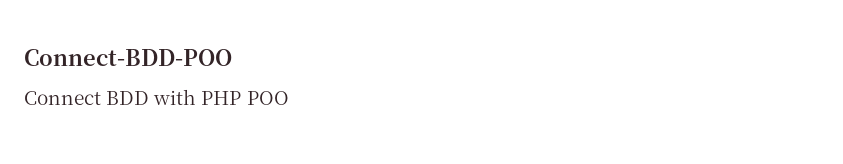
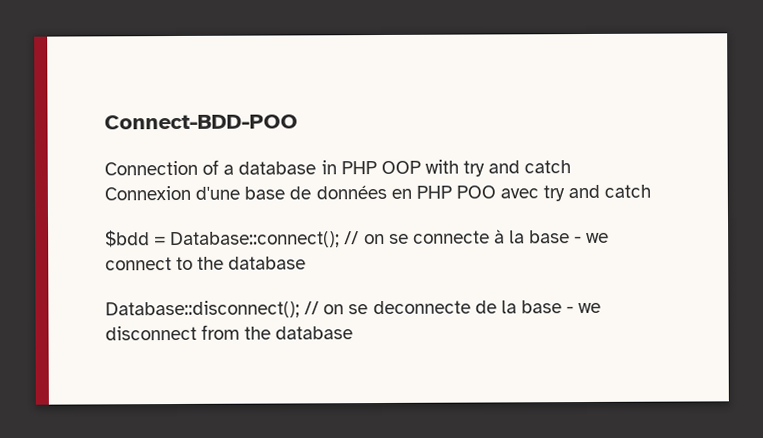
- Connect BDD with PHP POO
+ Connection of a database in PHP OOP with try and catch Connexion d'une base de données en PHP POO avec try and catch
+ $bdd = Database::connect(); // on se connecte à la base - we connect to the database
+ Database::disconnect(); // on se deconnecte de la base - we disconnect from the database

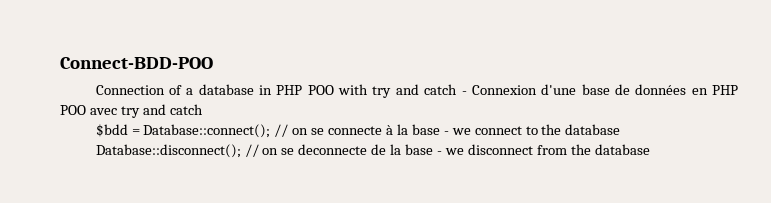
- Connection of a database in PHP OOP with try and catch Connexion d'une base de données en PHP POO avec try and catch
+ Connection of a database in PHP POO with try and catch - Connexion d'une base de données en PHP POO avec try and catch

